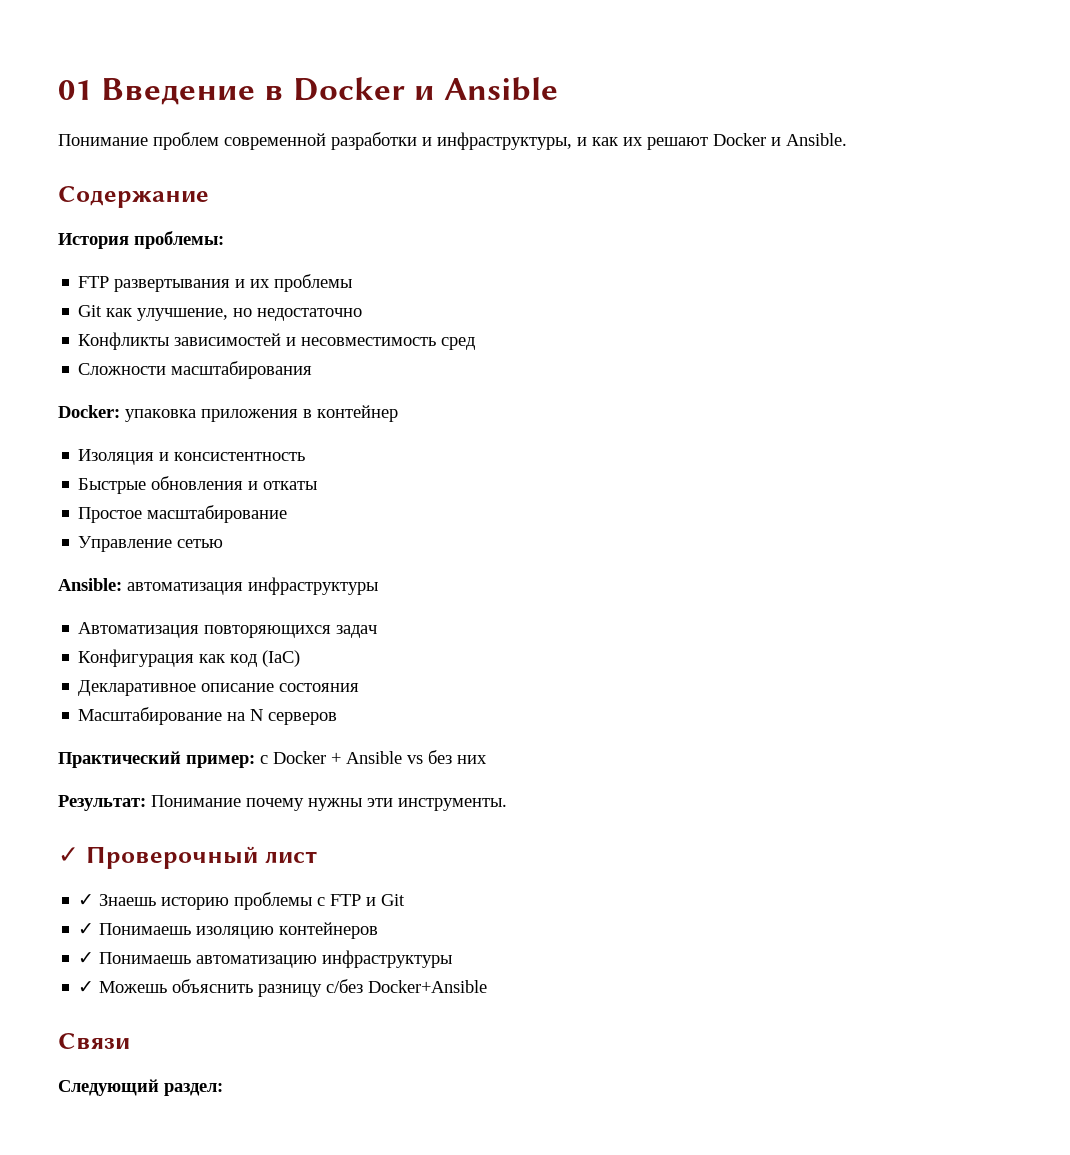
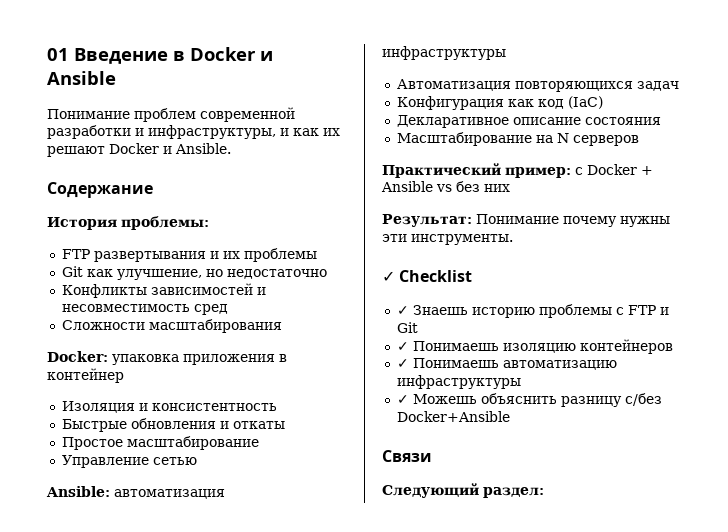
- ✓ Проверочный лист
+ ✓ Checklist

